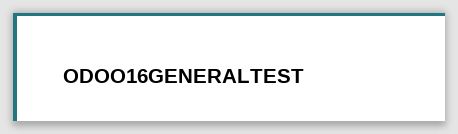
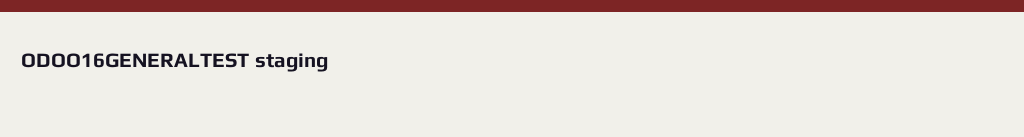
- ODOO16GENERALTEST
+ ODOO16GENERALTEST staging

